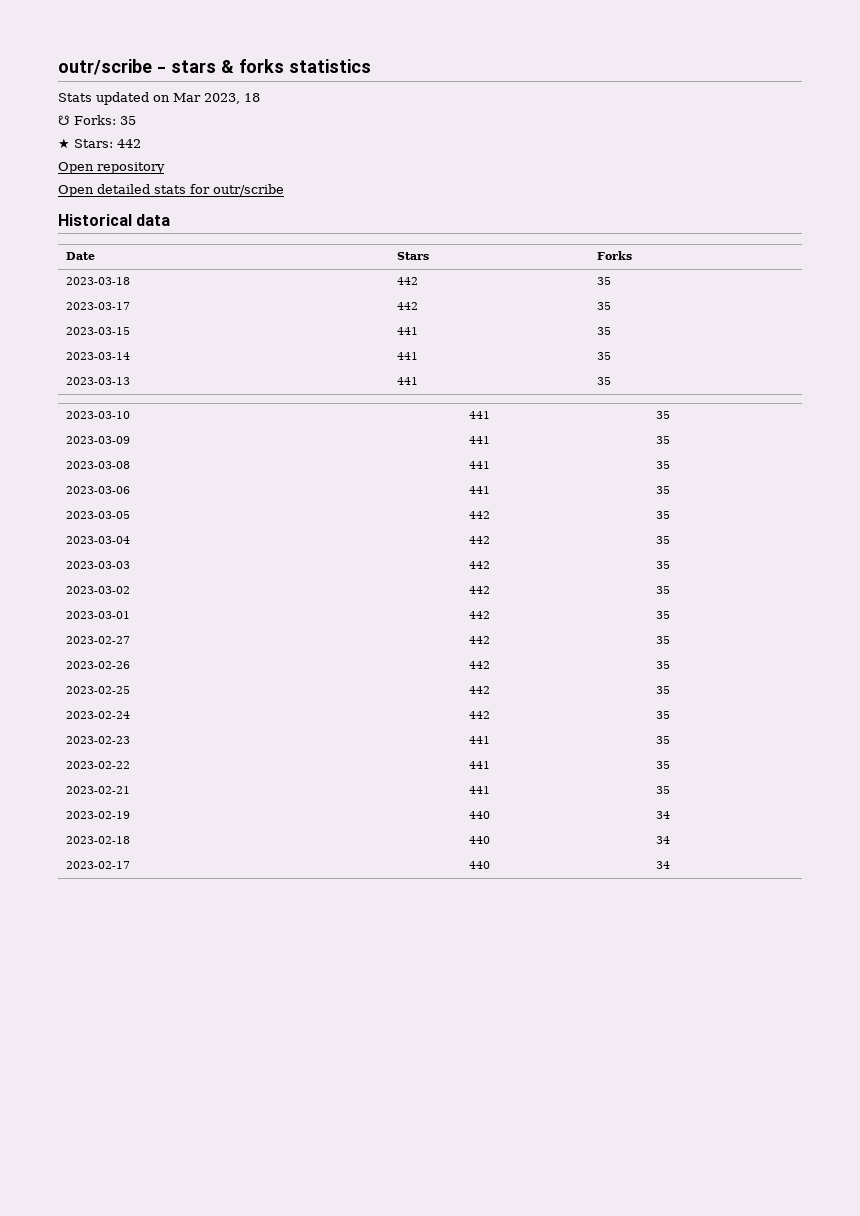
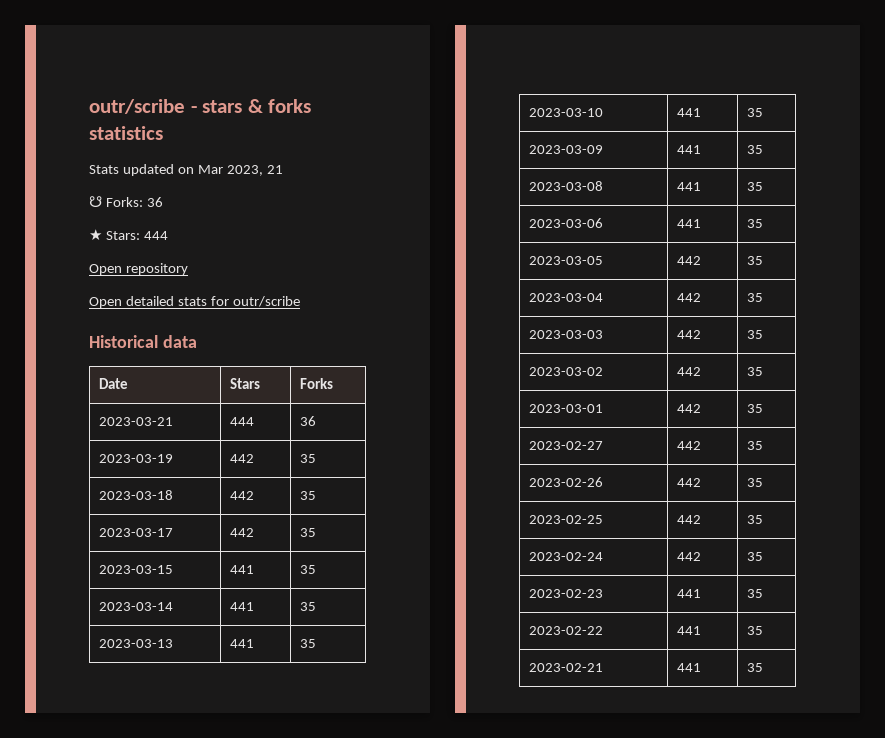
- Stats updated on Mar 2023, 18
+ Stats updated on Mar 2023, 21
- ☋ Forks: 35
+ ☋ Forks: 36
- ★ Stars: 442
+ ★ Stars: 444
+ 2023-03-21 | 444 | 36
+ 2023-03-19 | 442 | 35
- 2023-02-19 | 440 | 34
- 2023-02-18 | 440 | 34
- 2023-02-17 | 440 | 34

